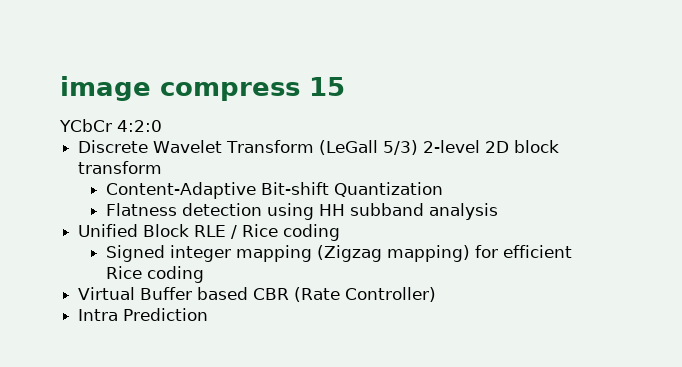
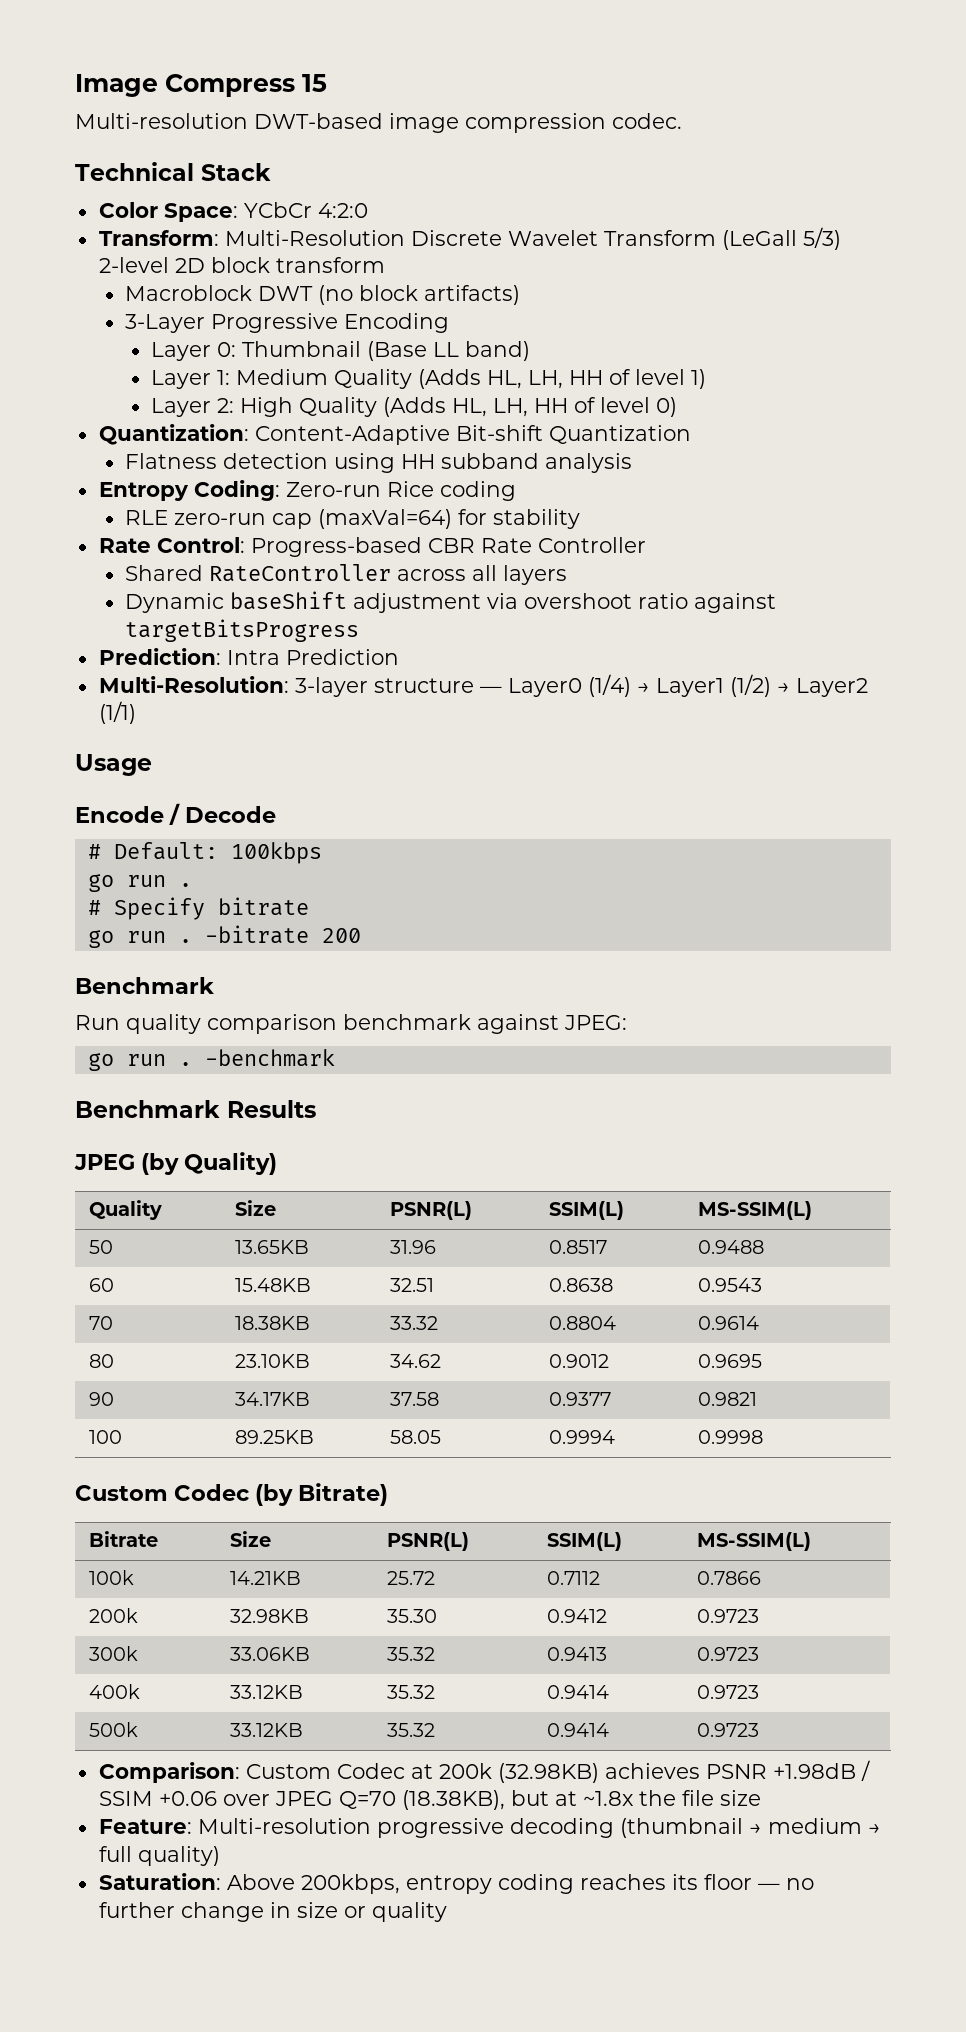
- image compress 15
+ Image Compress 15
- YCbCr 4:2:0
+ Multi-resolution DWT-based image compression codec.
+ Technical Stack
+ Color Space: YCbCr 4:2:0
- Discrete Wavelet Transform (LeGall 5/3) 2-level 2D block transform
+ Transform: Multi-Resolution Discrete Wavelet Transform (LeGall 5/3) 2-level 2D block transform
- Content-Adaptive Bit-shift Quantization
+ Macroblock DWT (no block artifacts)
+ 3-Layer Progressive Encoding
+ Layer 0: Thumbnail (Base LL band)
+ Layer 1: Medium Quality (Adds HL, LH, HH of level 1)
+ Layer 2: High Quality (Adds HL, LH, HH of level 0)
+ Quantization: Content-Adaptive Bit-shift Quantization
- Unified Block RLE / Rice coding
- Signed integer mapping (Zigzag mapping) for efficient Rice coding
- Virtual Buffer based CBR (Rate Controller)
- Intra Prediction
+ Entropy Coding: Zero-run Rice coding
+ RLE zero-run cap (maxVal=64) for stability
+ Rate Control: Progress-based CBR Rate Controller
+ Shared RateController across all layers
+ Dynamic baseShift adjustment via overshoot ratio against targetBitsProgress
+ Prediction: Intra Prediction
+ Multi-Resolution: 3-layer structure — Layer0 (1/4) → Layer1 (1/2) → Layer2 (1/1)
+ Usage
+ Encode / Decode
+ # Default: 100kbps
+ go run .
+ # Specify bitrate
+ go run . -bitrate 200
+ Benchmark
+ Run quality comparison benchmark against JPEG:
+ go run . -benchmark
+ Benchmark Results
+ JPEG (by Quality)
+ Quality | Size | PSNR(L) | SSIM(L) | MS-SSIM(L)
+ 50 | 13.65KB | 31.96 | 0.8517 | 0.9488
+ 60 | 15.48KB | 32.51 | 0.8638 | 0.9543
+ 70 | 18.38KB | 33.32 | 0.8804 | 0.9614
+ 80 | 23.10KB | 34.62 | 0.9012 | 0.9695
+ 90 | 34.17KB | 37.58 | 0.9377 | 0.9821
+ 100 | 89.25KB | 58.05 | 0.9994 | 0.9998
+ Custom Codec (by Bitrate)
+ Bitrate | Size | PSNR(L) | SSIM(L) | MS-SSIM(L)
+ 100k | 14.21KB | 25.72 | 0.7112 | 0.7866
+ 200k | 32.98KB | 35.30 | 0.9412 | 0.9723
+ 300k | 33.06KB | 35.32 | 0.9413 | 0.9723
+ 400k | 33.12KB | 35.32 | 0.9414 | 0.9723
+ 500k | 33.12KB | 35.32 | 0.9414 | 0.9723
+ Comparison: Custom Codec at 200k (32.98KB) achieves PSNR +1.98dB / SSIM +0.06 over JPEG Q=70 (18.38KB), but at ~1.8x the file size
+ Feature: Multi-resolution progressive decoding (thumbnail → medium → full quality)
+ Saturation: Above 200kbps, entropy coding reaches its floor — no further change in size or quality

